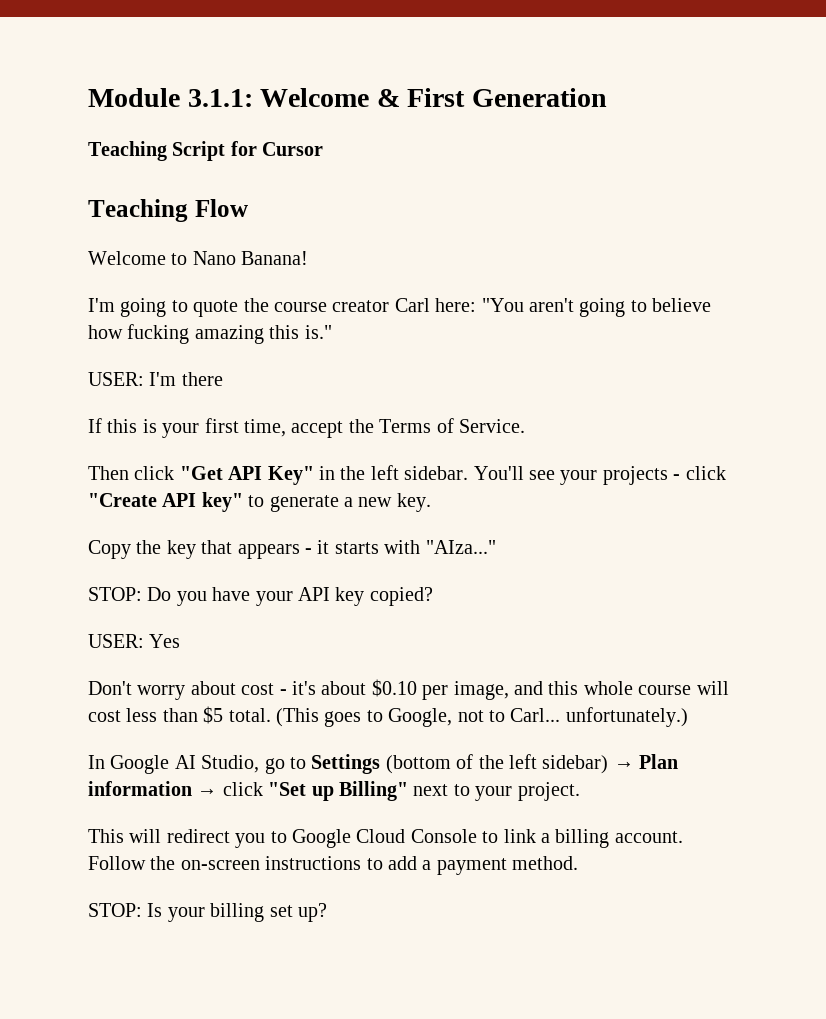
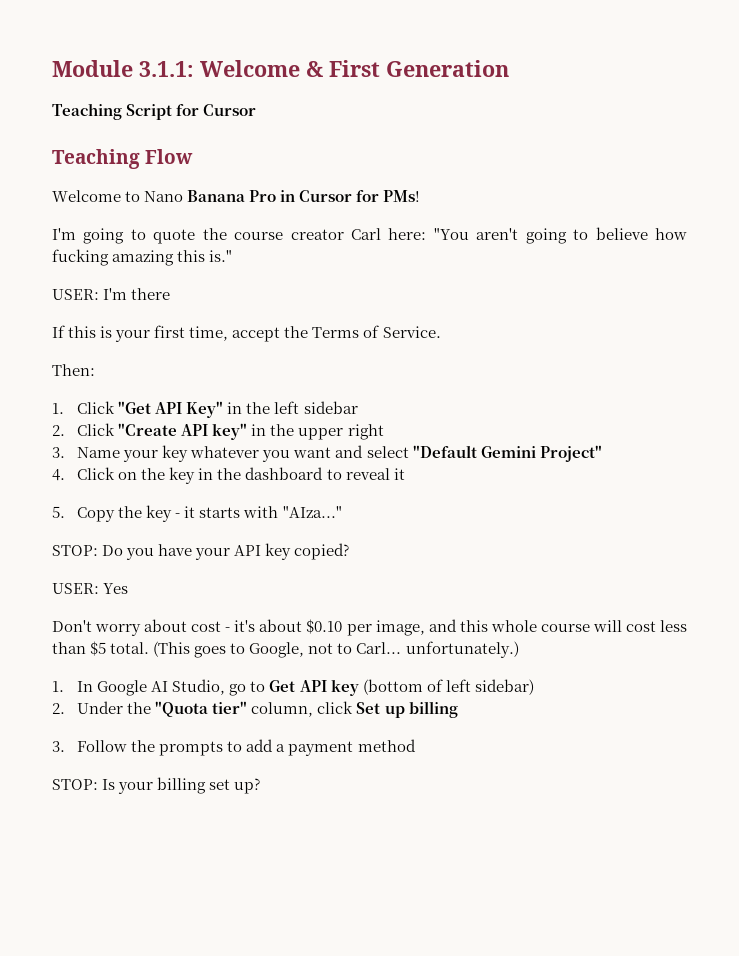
- Welcome to Nano Banana!
+ Welcome to Nano Banana Pro in Cursor for PMs!
- Then click "Get API Key" in the left sidebar. You'll see your projects - click "Create API key" to generate a new key.
- Copy the key that appears - it starts with "AIza..."
+ Then:
+ 1. Click "Get API Key" in the left sidebar
+ 2. Click "Create API key" in the upper right
+ 3. Name your key whatever you want and select "Default Gemini Project"
+ 4. Click on the key in the dashboard to reveal it
+ 5. Copy the key - it starts with "AIza..."
- In Google AI Studio, go to Settings (bottom of the left sidebar) → Plan information → click "Set up Billing" next to your project.
- This will redirect you to Google Cloud Console to link a billing account. Follow the on-screen instructions to add a payment method.
+ 1. In Google AI Studio, go to Get API key (bottom of left sidebar)
+ 2. Under the "Quota tier" column, click Set up billing
+ 3. Follow the prompts to add a payment method

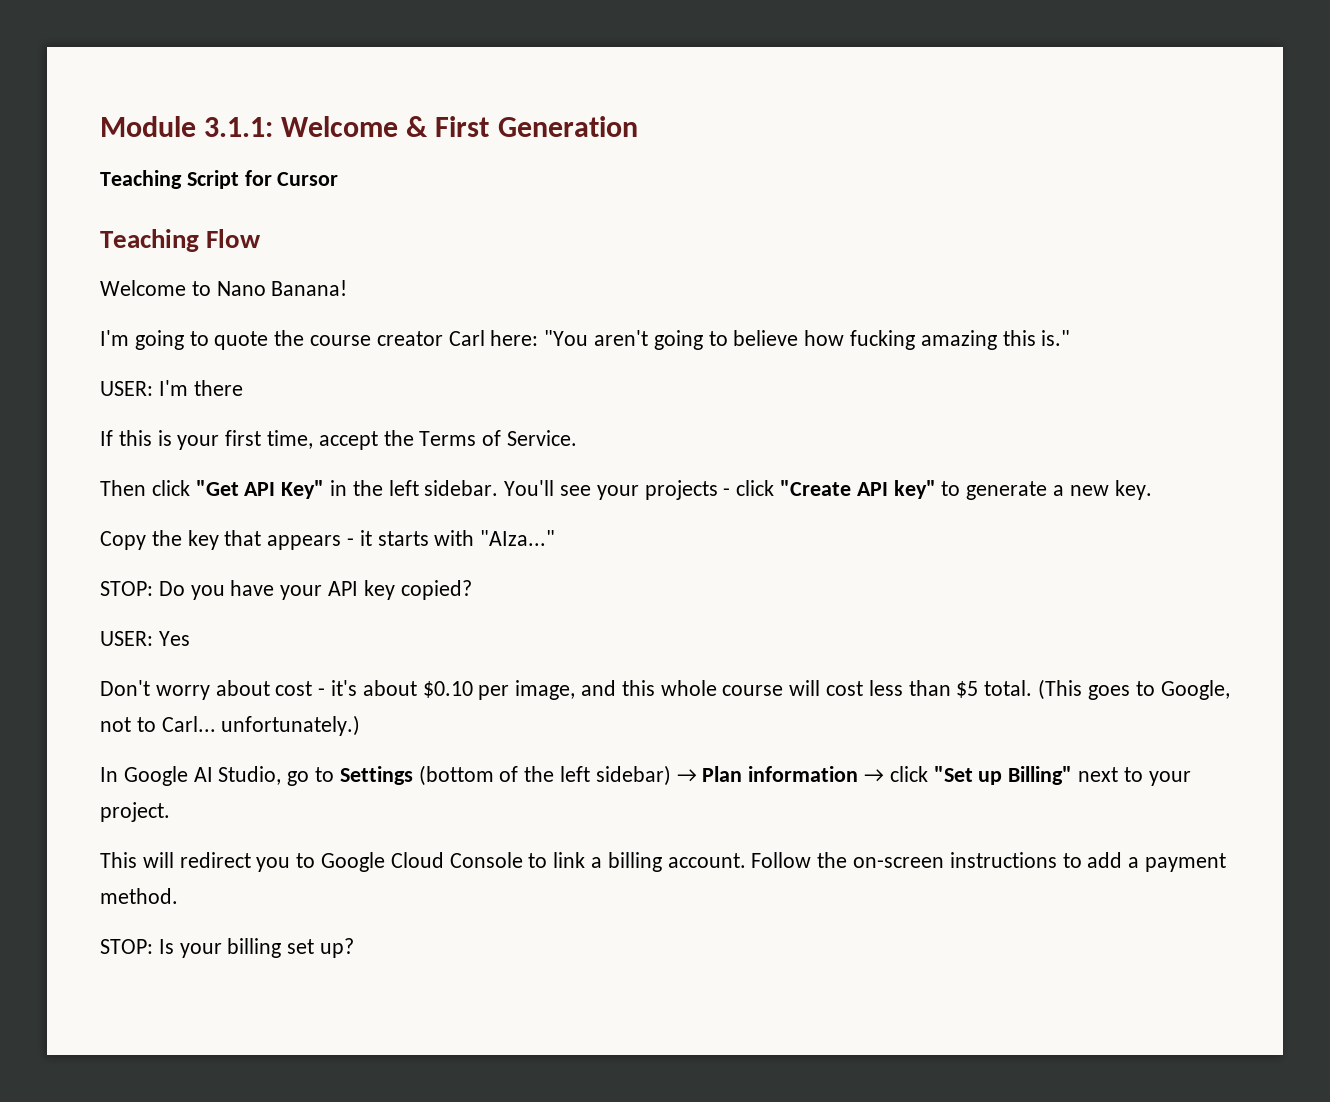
- Welcome to Nano Banana Pro in Cursor for PMs!
+ Welcome to Nano Banana!
- Then:
- 1. Click "Get API Key" in the left sidebar
- 2. Click "Create API key" in the upper right
- 3. Name your key whatever you want and select "Default Gemini Project"
- 4. Click on the key in the dashboard to reveal it
- 5. Copy the key - it starts with "AIza..."
+ Then click "Get API Key" in the left sidebar. You'll see your projects - click "Create API key" to generate a new key.
+ Copy the key that appears - it starts with "AIza..."
- 1. In Google AI Studio, go to Get API key (bottom of left sidebar)
- 2. Under the "Quota tier" column, click Set up billing
- 3. Follow the prompts to add a payment method
+ In Google AI Studio, go to Settings (bottom of the left sidebar) → Plan information → click "Set up Billing" next to your project.
+ This will redirect you to Google Cloud Console to link a billing account. Follow the on-screen instructions to add a payment method.

